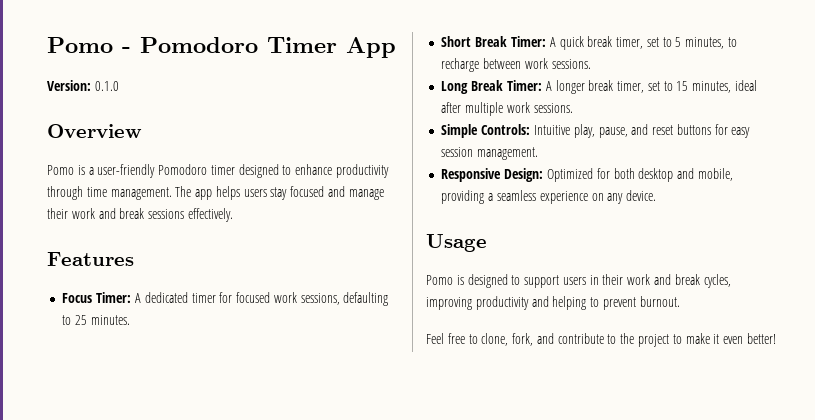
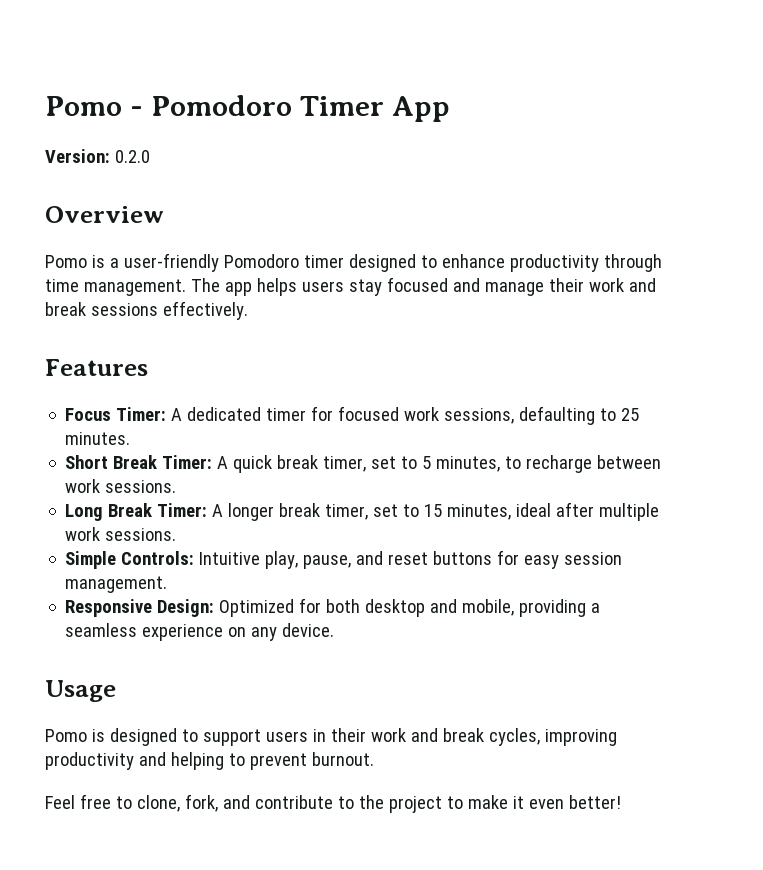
- Version: 0.1.0
+ Version: 0.2.0

